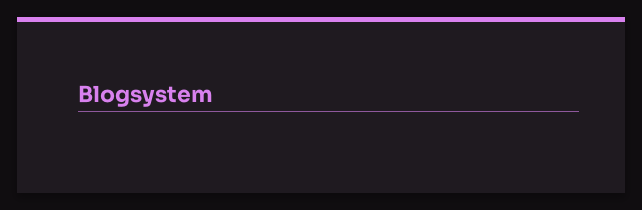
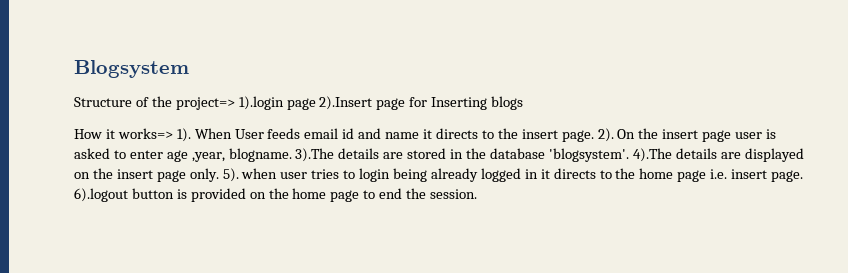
+ Structure of the project=> 1).login page 2).Insert page for Inserting blogs
+ How it works=> 1). When User feeds email id and name it directs to the insert page. 2). On the insert page user is asked to enter age ,year, blogname. 3).The details are stored in the database 'blogsystem'. 4).The details are displayed on the insert page only. 5). when user tries to login being already logged in it directs to the home page i.e. insert page. 6).logout button is provided on the home page to end the session.

